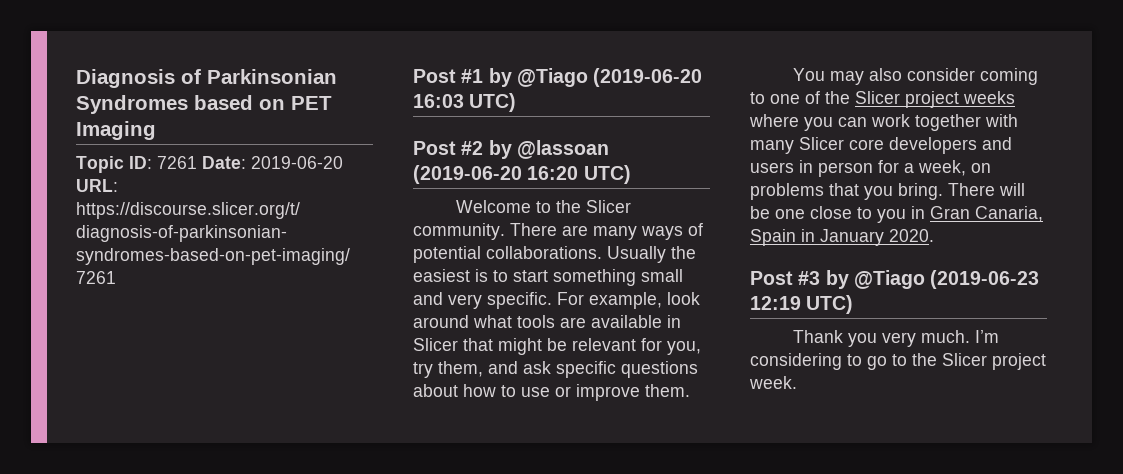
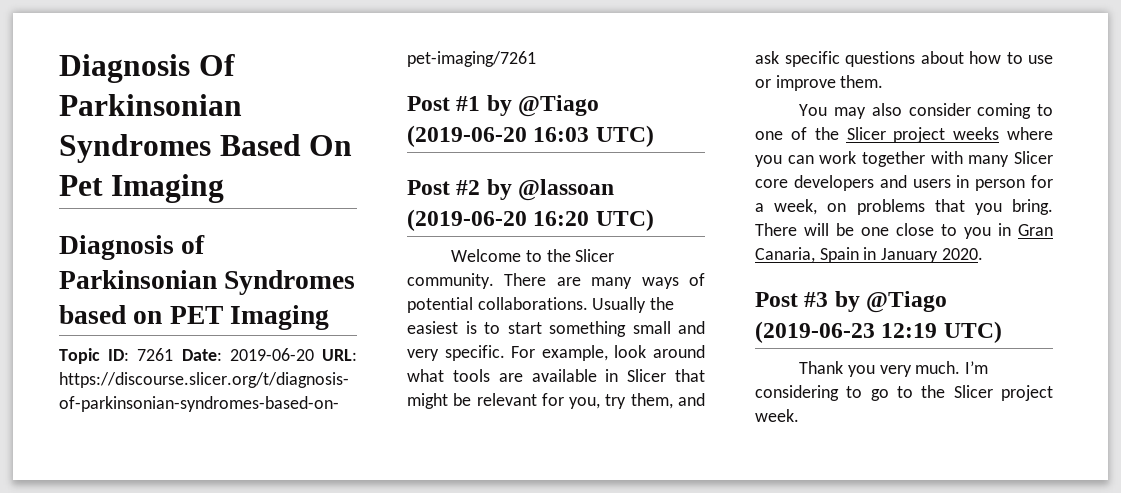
+ Diagnosis Of Parkinsonian Syndromes Based On Pet Imaging

